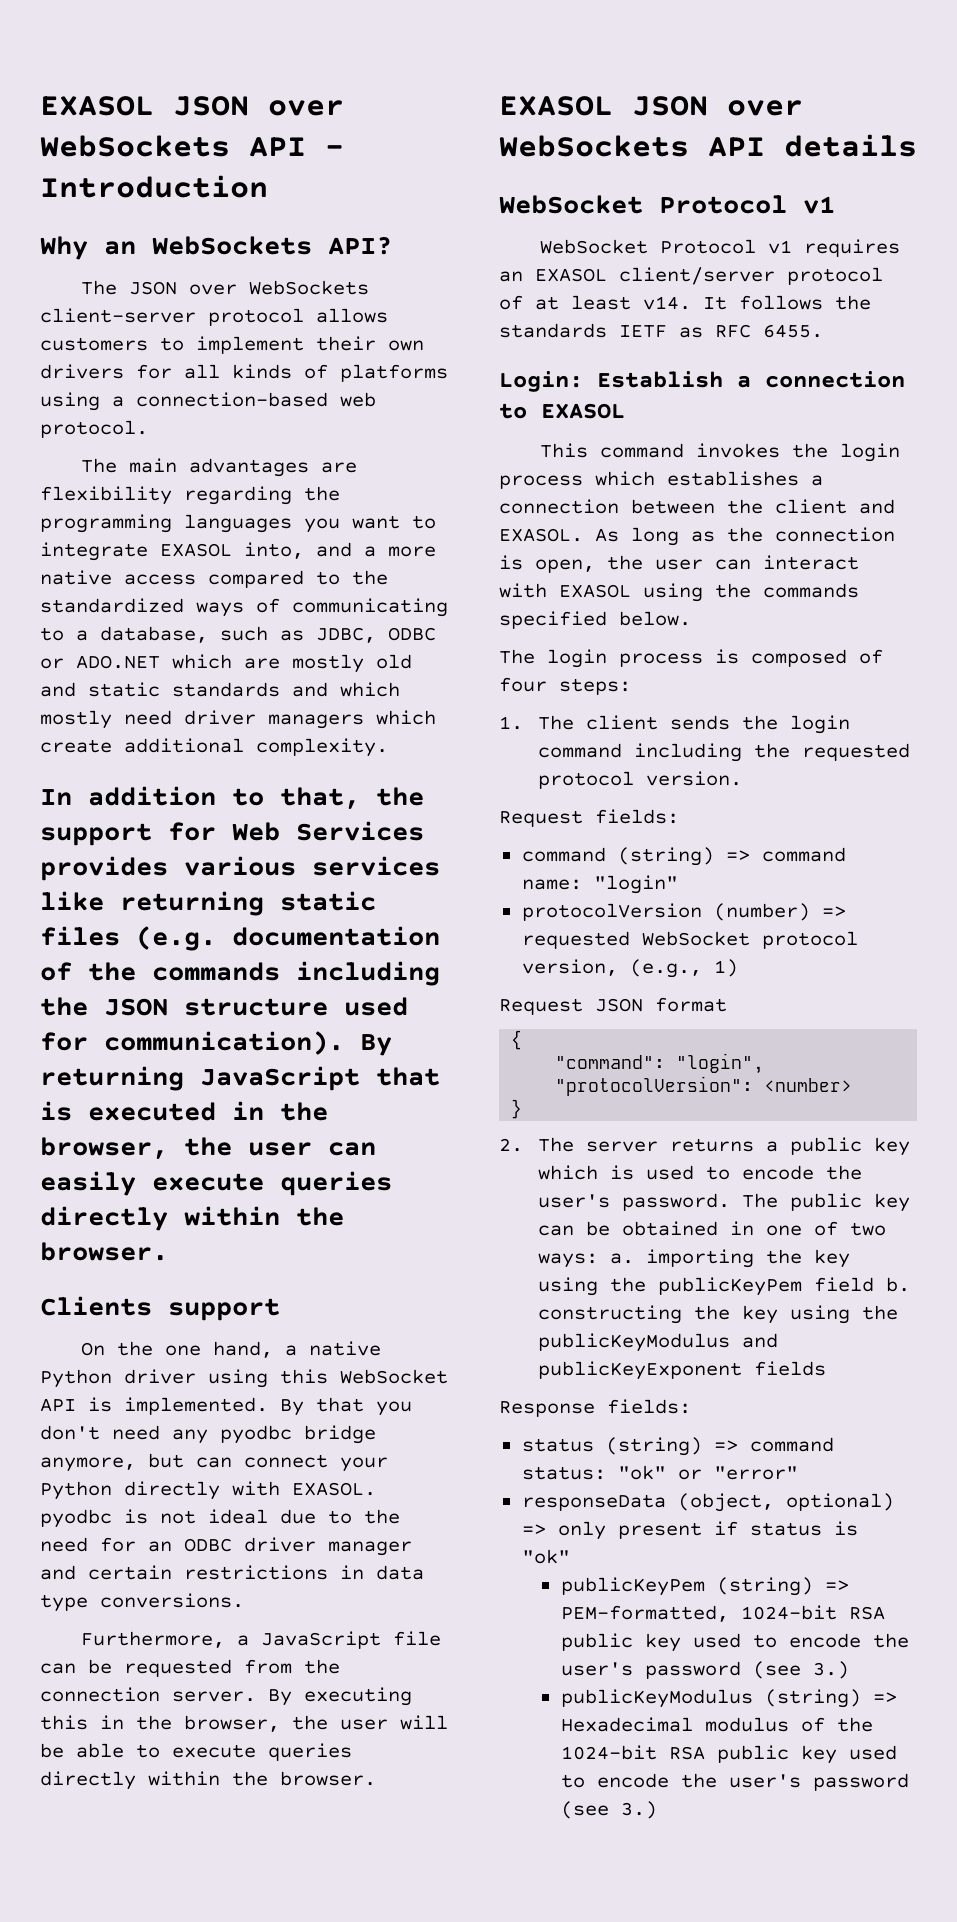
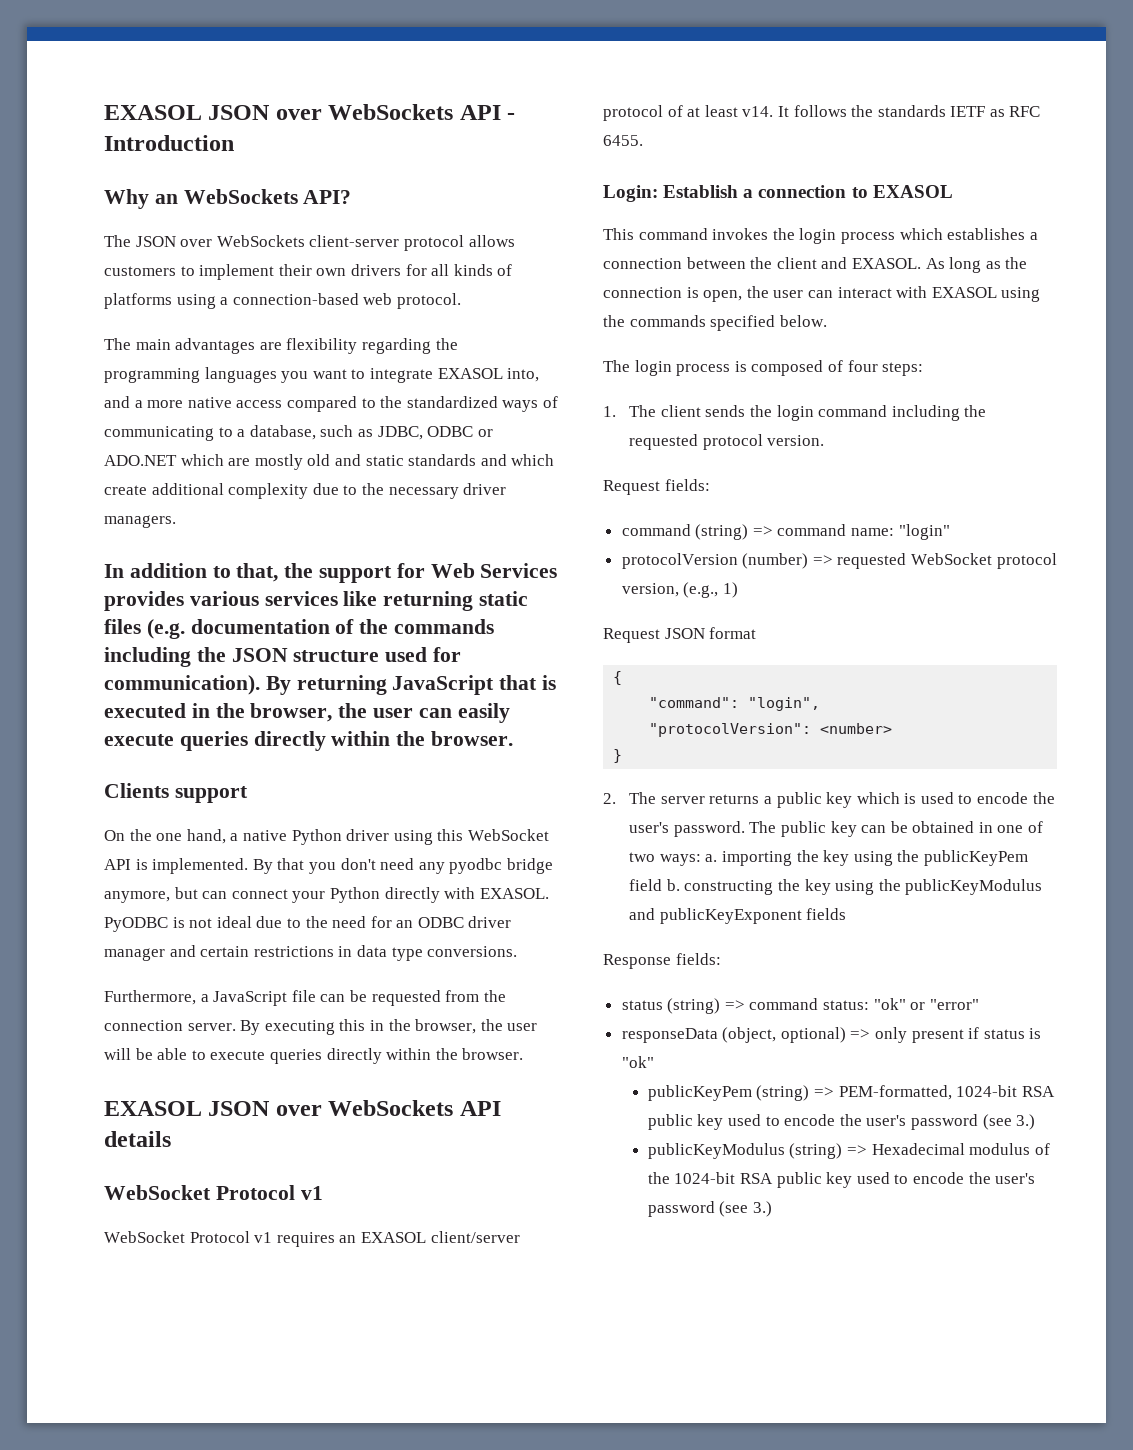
- The main advantages are flexibility regarding the programming languages you want to integrate EXASOL into, and a more native access compared to the standardized ways of communicating to a database, such as JDBC, ODBC or ADO.NET which are mostly old and static standards and which mostly need driver managers which create additional complexity.
+ The main advantages are flexibility regarding the programming languages you want to integrate EXASOL into, and a more native access compared to the standardized ways of communicating to a database, such as JDBC, ODBC or ADO.NET which are mostly old and static standards and which create additional complexity due to the necessary driver managers.
- By that you don't need any pyodbc bridge anymore, but can connect your Python directly with EXASOL. pyodbc is not ideal due to the need for an ODBC driver manager and certain restrictions in data type conversions.
+ By that you don't need any pyodbc bridge anymore, but can connect your Python directly with EXASOL. PyODBC is not ideal due to the need for an ODBC driver manager and certain restrictions in data type conversions.

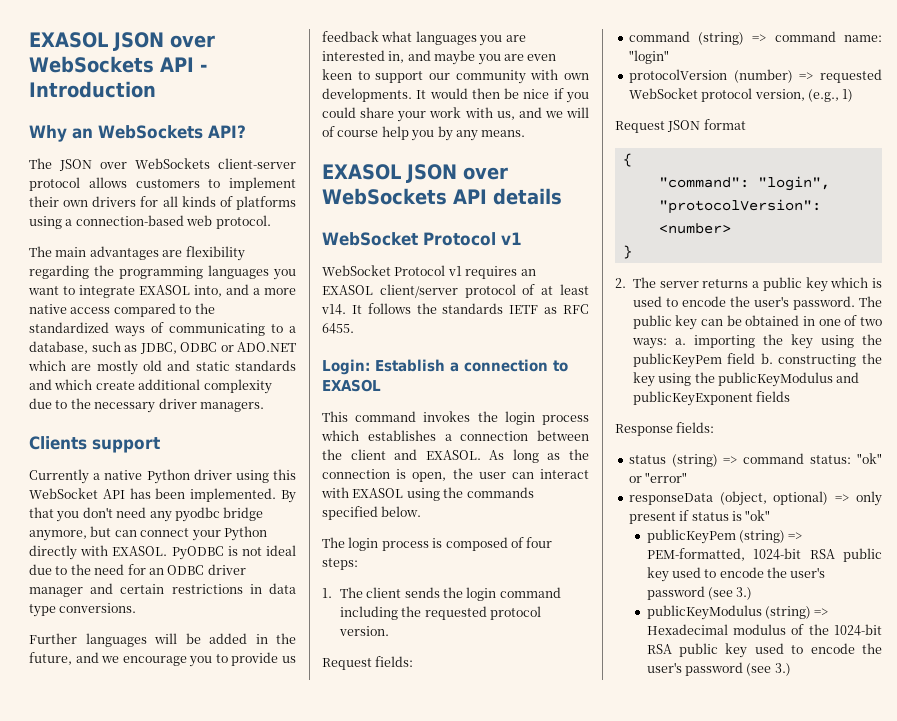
- In addition to that, the support for Web Services provides various services like returning static files (e.g. documentation of the commands including the JSON structure used for communication). By returning JavaScript that is executed in the browser, the user can easily execute queries directly within the browser.
  Clients support
- On the one hand, a native Python driver using this WebSocket API is implemented.
+ Currently a native Python driver using this WebSocket API has been implemented.
- Furthermore, a JavaScript file can be requested from the connection server. By executing this in the browser, the user will be able to execute queries directly within the browser.
+ Further languages will be added in the future, and we encourage you to provide us feedback what languages you are interested in, and maybe you are even keen to support our community with own developments. It would then be nice if you could share your work with us, and we will of course help you by any means.

